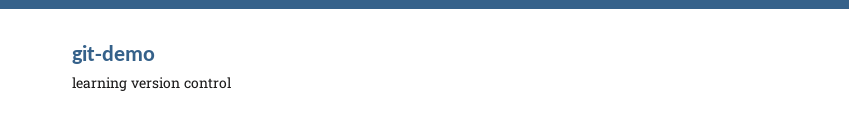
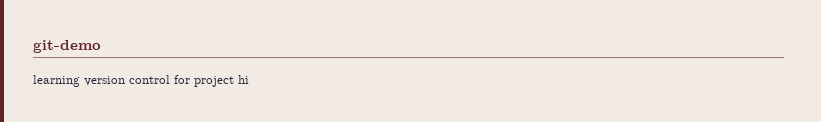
- learning version control
+ learning version control for project hi

